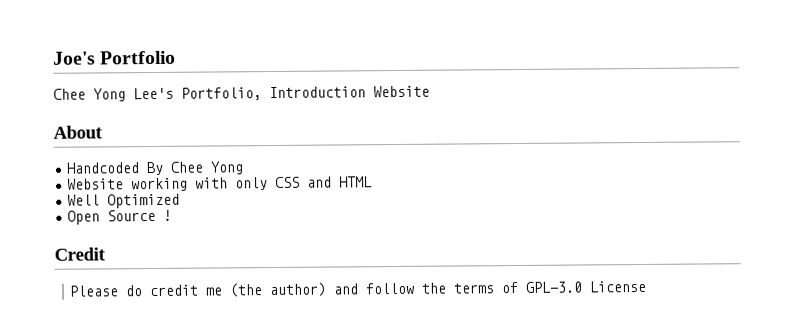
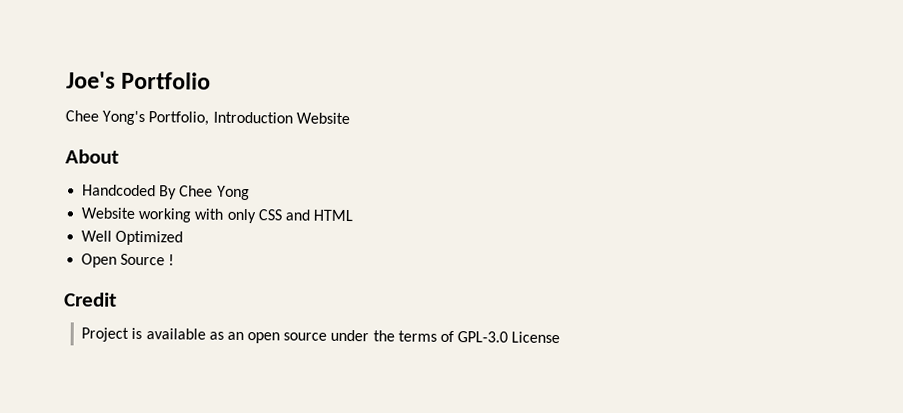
- Chee Yong Lee's Portfolio, Introduction Website
+ Chee Yong's Portfolio, Introduction Website
- Please do credit me (the author) and follow the terms of GPL-3.0 License
+ Project is available as an open source under the terms of GPL-3.0 License

